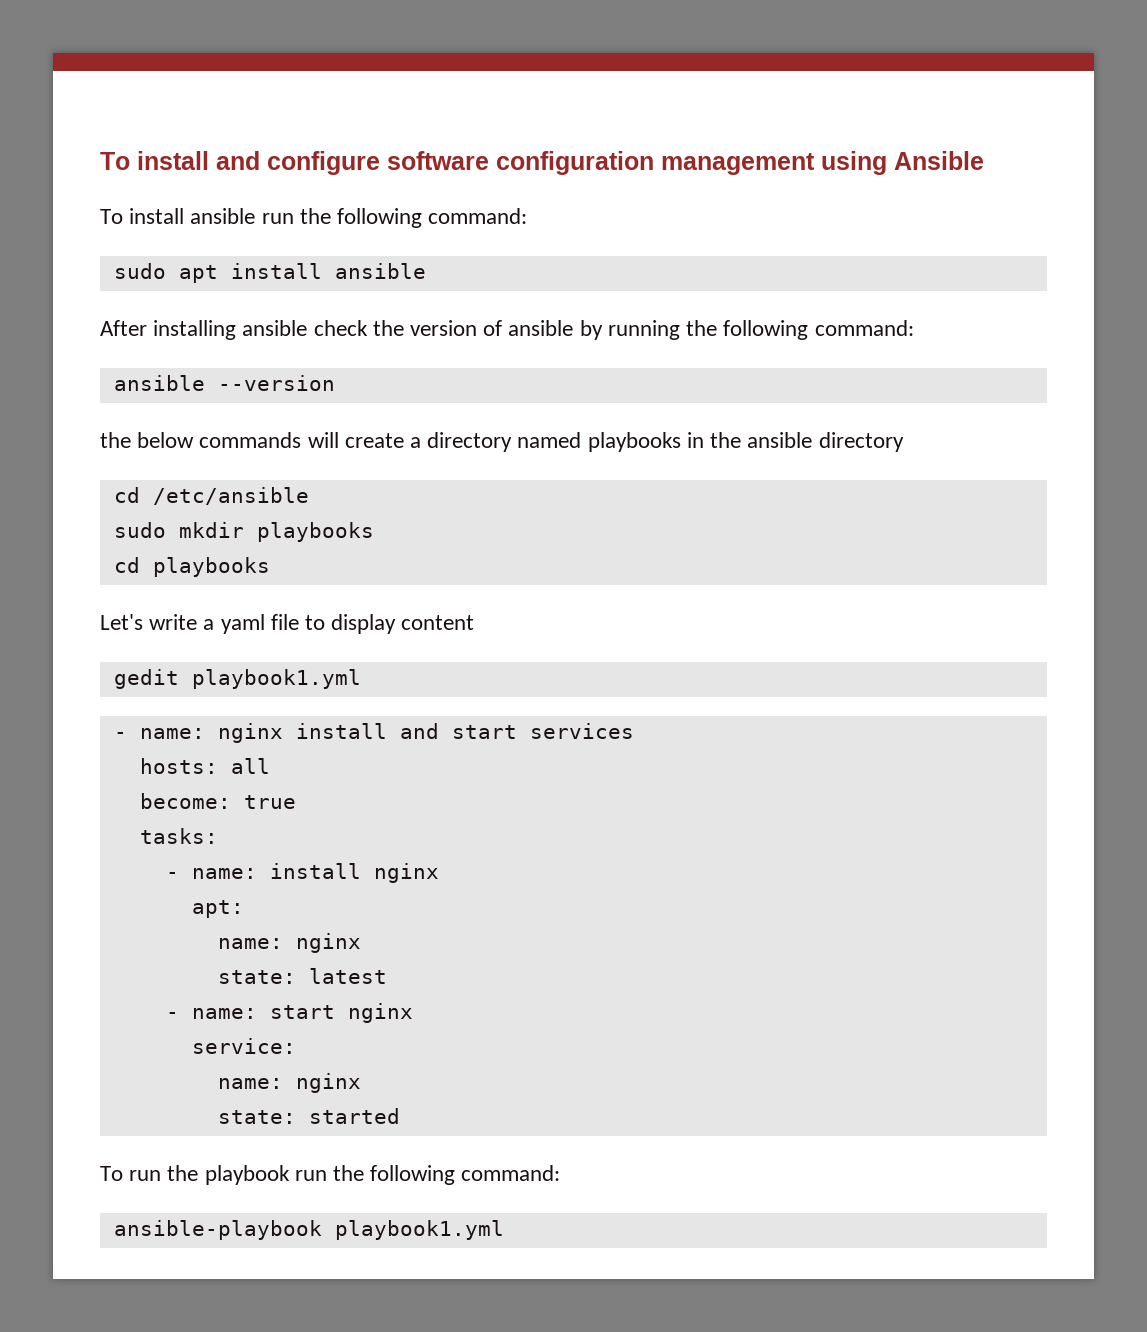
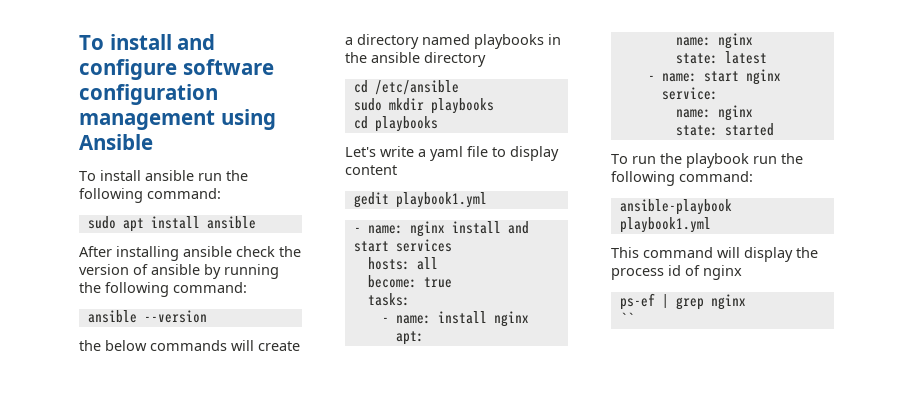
+ This command will display the process id of nginx
+ ps-ef | grep nginx
+ ``

